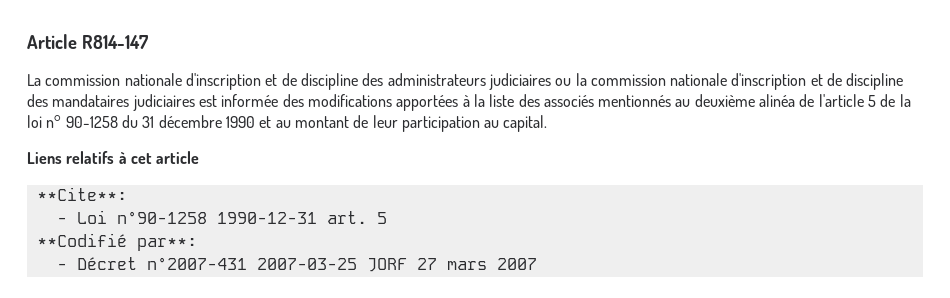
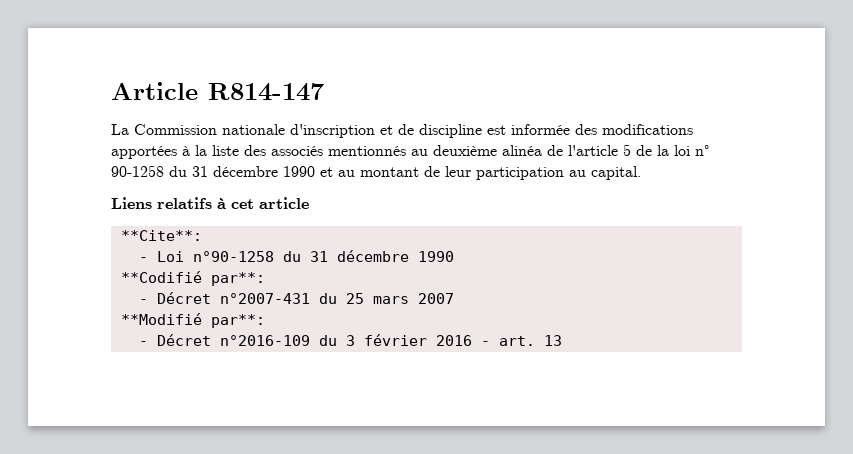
- La commission nationale d'inscription et de discipline des administrateurs judiciaires ou la commission nationale d'inscription et de discipline des mandataires judiciaires est informée des modifications apportées à la liste des associés mentionnés au deuxième alinéa de l'article 5 de la loi n° 90-1258 du 31 décembre 1990 et au montant de leur participation au capital.
+ La Commission nationale d'inscription et de discipline est informée des modifications apportées à la liste des associés mentionnés au deuxième alinéa de l'article 5 de la loi n° 90-1258 du 31 décembre 1990 et au montant de leur participation au capital.
- - Loi n°90-1258 1990-12-31 art. 5
+ - Loi n°90-1258 du 31 décembre 1990
- - Décret n°2007-431 2007-03-25 JORF 27 mars 2007
+ - Décret n°2007-431 du 25 mars 2007
+ **Modifié par**:
+ - Décret n°2016-109 du 3 février 2016 - art. 13

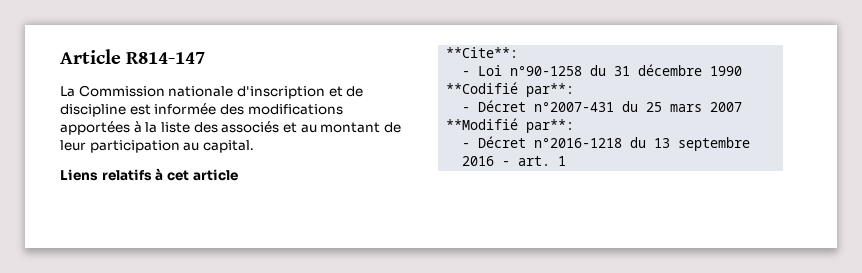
- La Commission nationale d'inscription et de discipline est informée des modifications apportées à la liste des associés mentionnés au deuxième alinéa de l'article 5 de la loi n° 90-1258 du 31 décembre 1990 et au montant de leur participation au capital.
+ La Commission nationale d'inscription et de discipline est informée des modifications apportées à la liste des associés et au montant de leur participation au capital.
- - Décret n°2016-109 du 3 février 2016 - art. 13
+ - Décret n°2016-1218 du 13 septembre 2016 - art. 1

